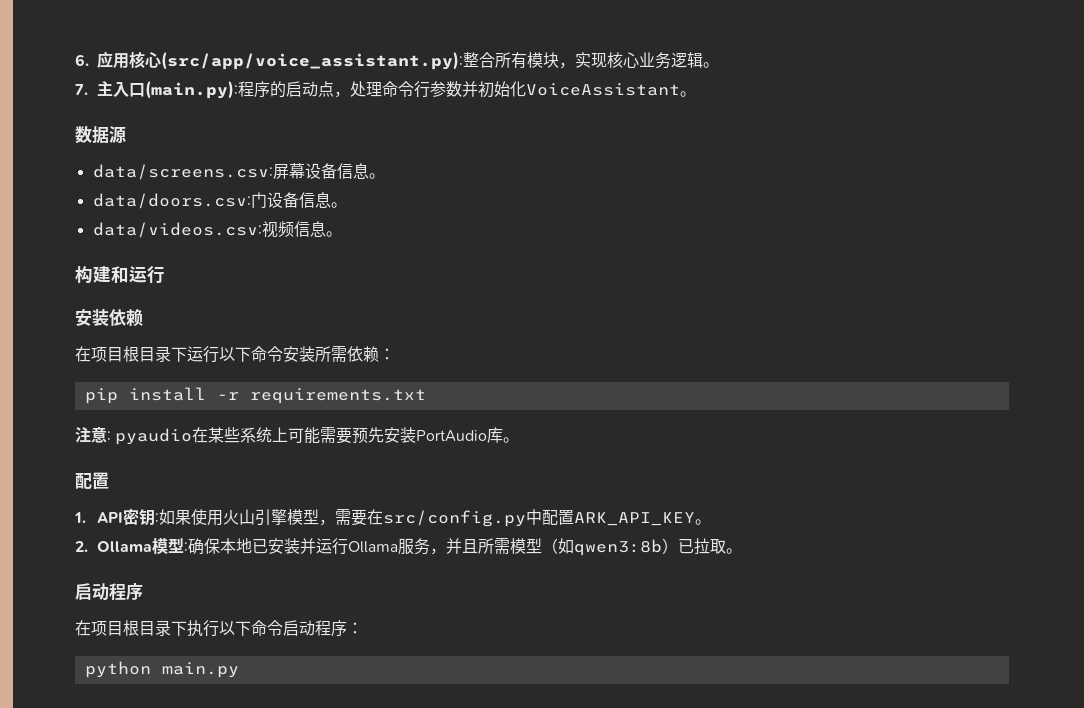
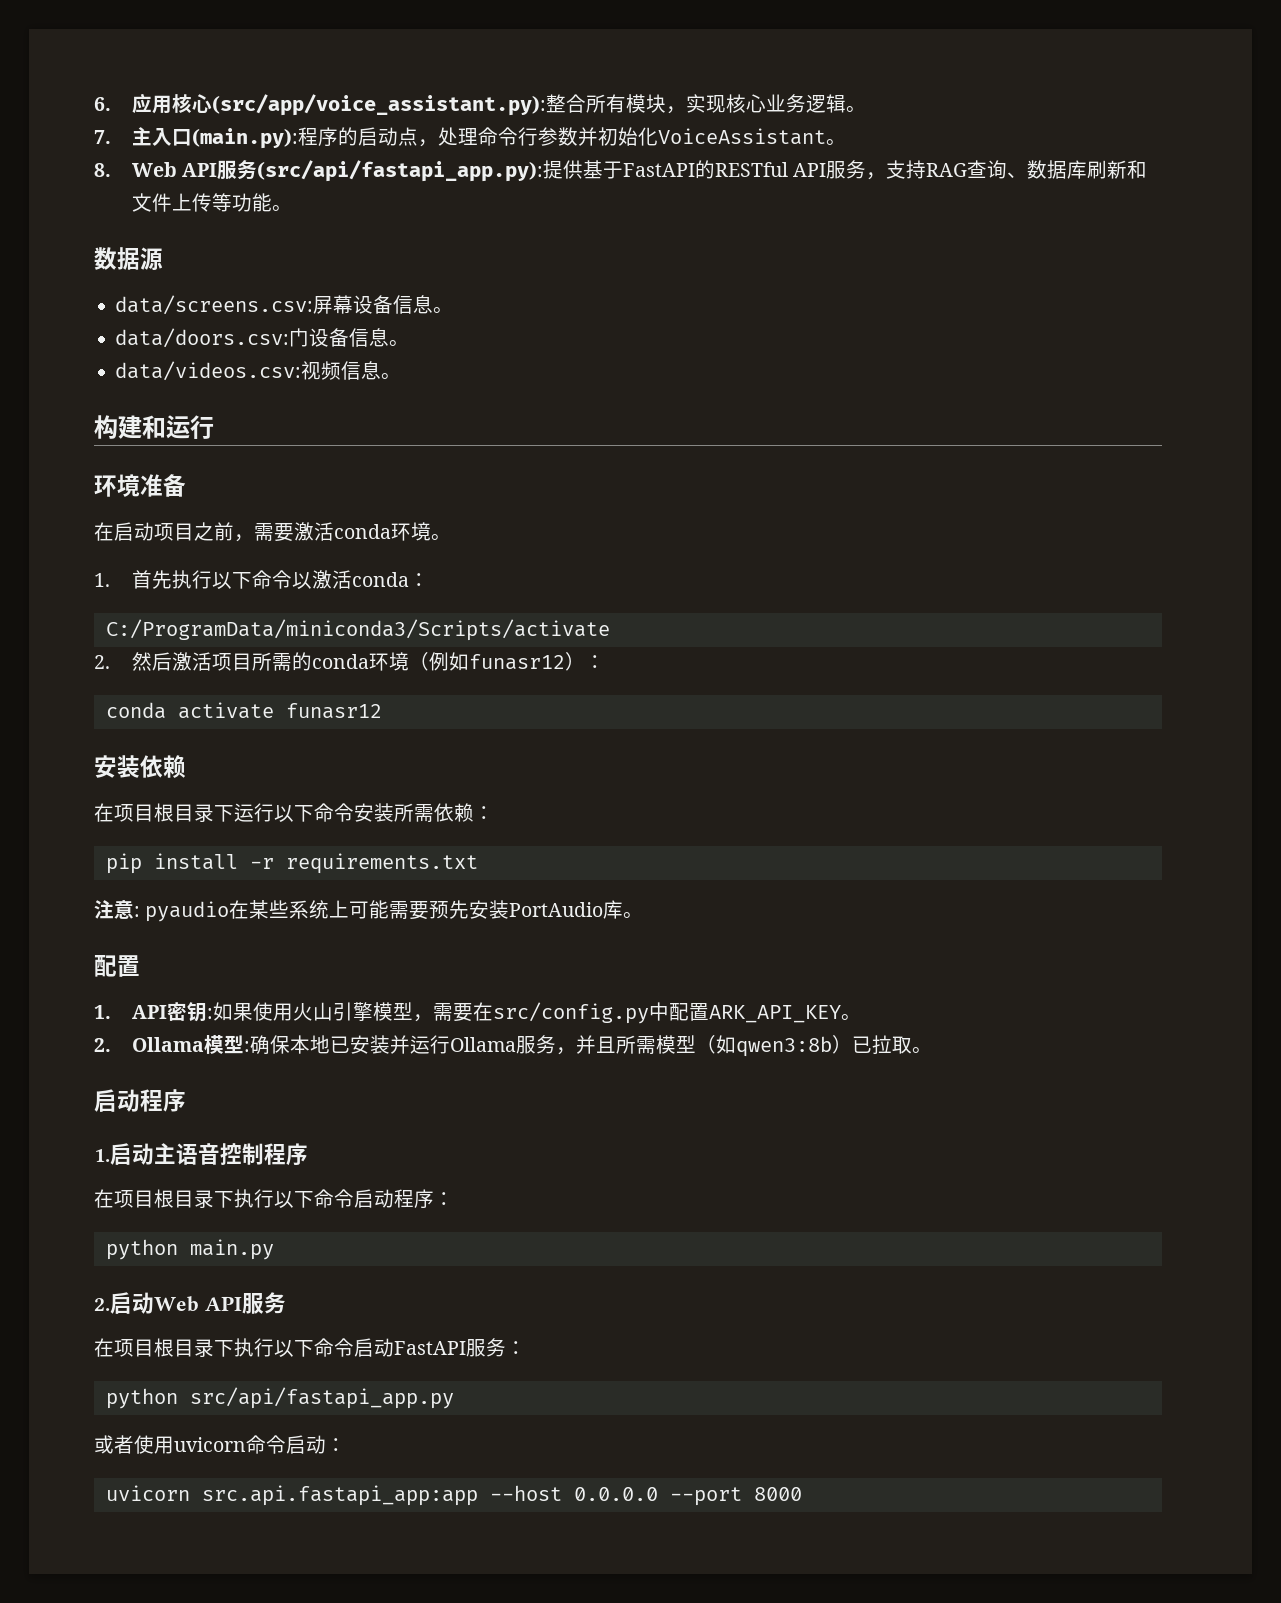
+ 8. Web API服务(src/api/fastapi_app.py):提供基于FastAPI的RESTful API服务，支持RAG查询、数据库刷新和文件上传等功能。
+ 环境准备
+ 在启动项目之前，需要激活conda环境。
+ 1.首先执行以下命令以激活conda：
+ C:/ProgramData/miniconda3/Scripts/activate
+ 2.然后激活项目所需的conda环境（例如funasr12）：
+ conda activate funasr12
+ 1.启动主语音控制程序
+ 2.启动Web API服务
+ 在项目根目录下执行以下命令启动FastAPI服务：
+ python src/api/fastapi_app.py
+ 或者使用uvicorn命令启动：
+ uvicorn src.api.fastapi_app:app --host 0.0.0.0 --port 8000

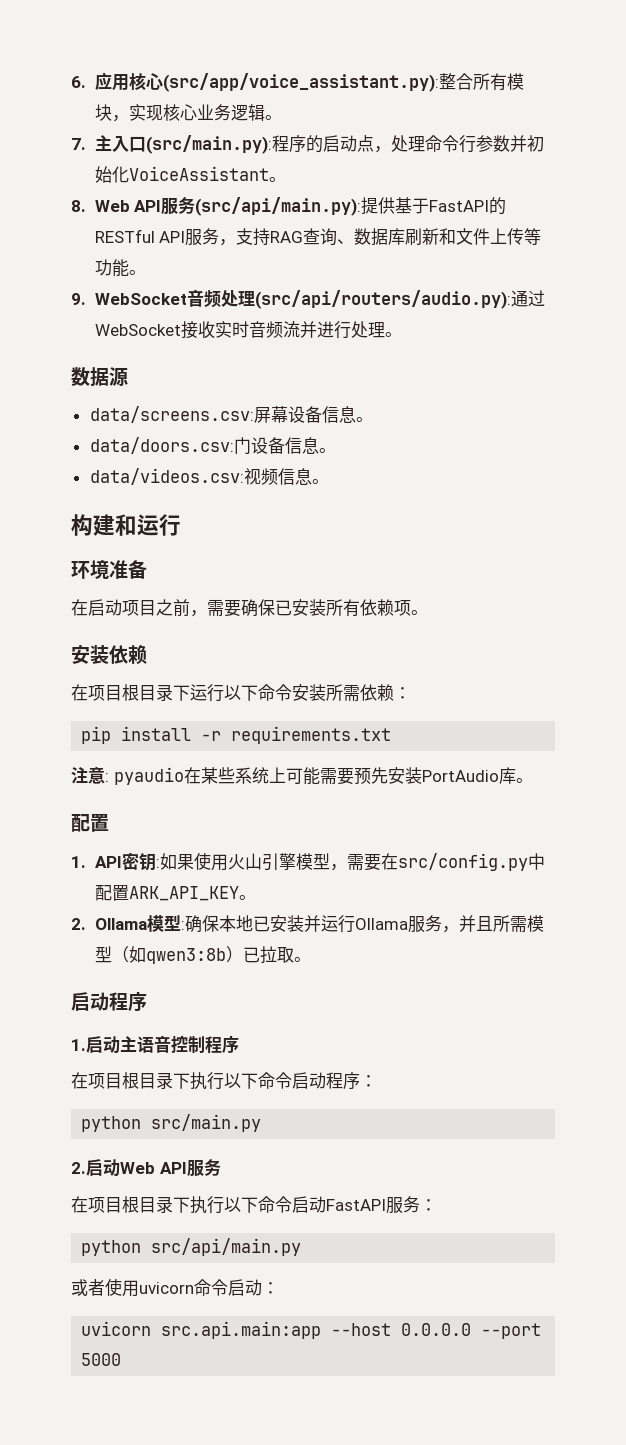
- 7.主入口(main.py):程序的启动点，处理命令行参数并初始化VoiceAssistant。
+ 7.主入口(src/main.py):程序的启动点，处理命令行参数并初始化VoiceAssistant。
- 8. Web API服务(src/api/fastapi_app.py):提供基于FastAPI的RESTful API服务，支持RAG查询、数据库刷新和文件上传等功能。
+ 8. Web API服务(src/api/main.py):提供基于FastAPI的RESTful API服务，支持RAG查询、数据库刷新和文件上传等功能。
+ 9. WebSocket音频处理(src/api/routers/audio.py):通过WebSocket接收实时音频流并进行处理。
- 在启动项目之前，需要激活conda环境。
- 1.首先执行以下命令以激活conda：
- C:/ProgramData/miniconda3/Scripts/activate
- 2.然后激活项目所需的conda环境（例如funasr12）：
- conda activate funasr12
+ 在启动项目之前，需要确保已安装所有依赖项。
- python main.py
+ python src/main.py
- python src/api/fastapi_app.py
+ python src/api/main.py
- uvicorn src.api.fastapi_app:app --host 0.0.0.0 --port 8000
+ uvicorn src.api.main:app --host 0.0.0.0 --port 5000

